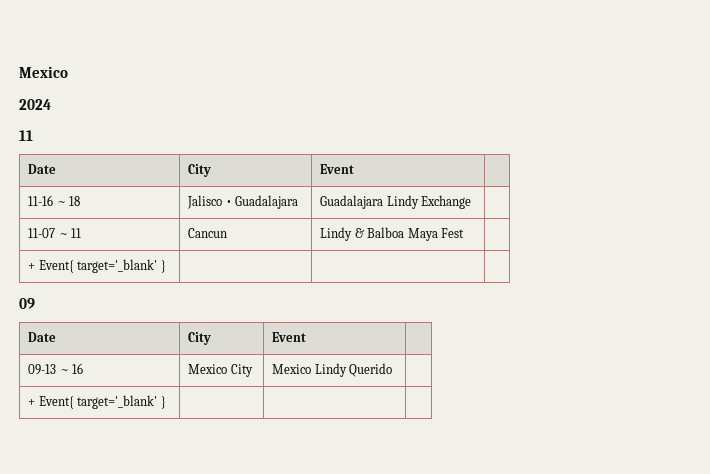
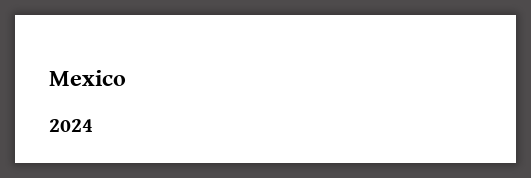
  2024
- 11
- Date | City | Event |
- 11-16 ~ 18 | Jalisco • Guadalajara | Guadalajara Lindy Exchange |
- 11-07 ~ 11 | Cancun | Lindy & Balboa Maya Fest |
- + Event{ target='_blank' } | | |
- 09
- Date | City | Event |
- 09-13 ~ 16 | Mexico City | Mexico Lindy Querido |
- + Event{ target='_blank' } | | |

